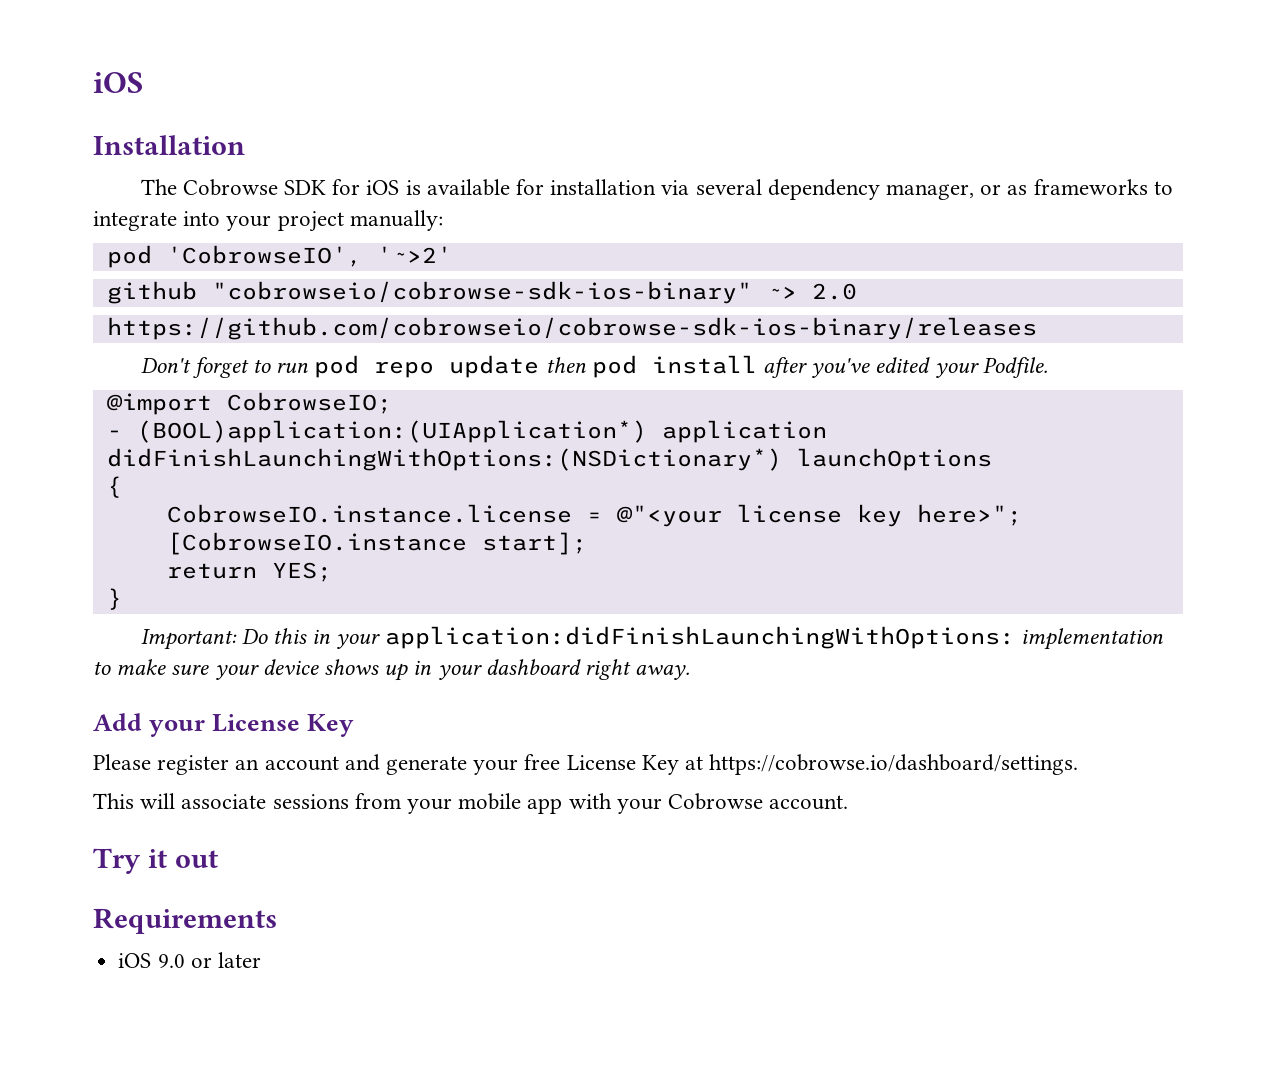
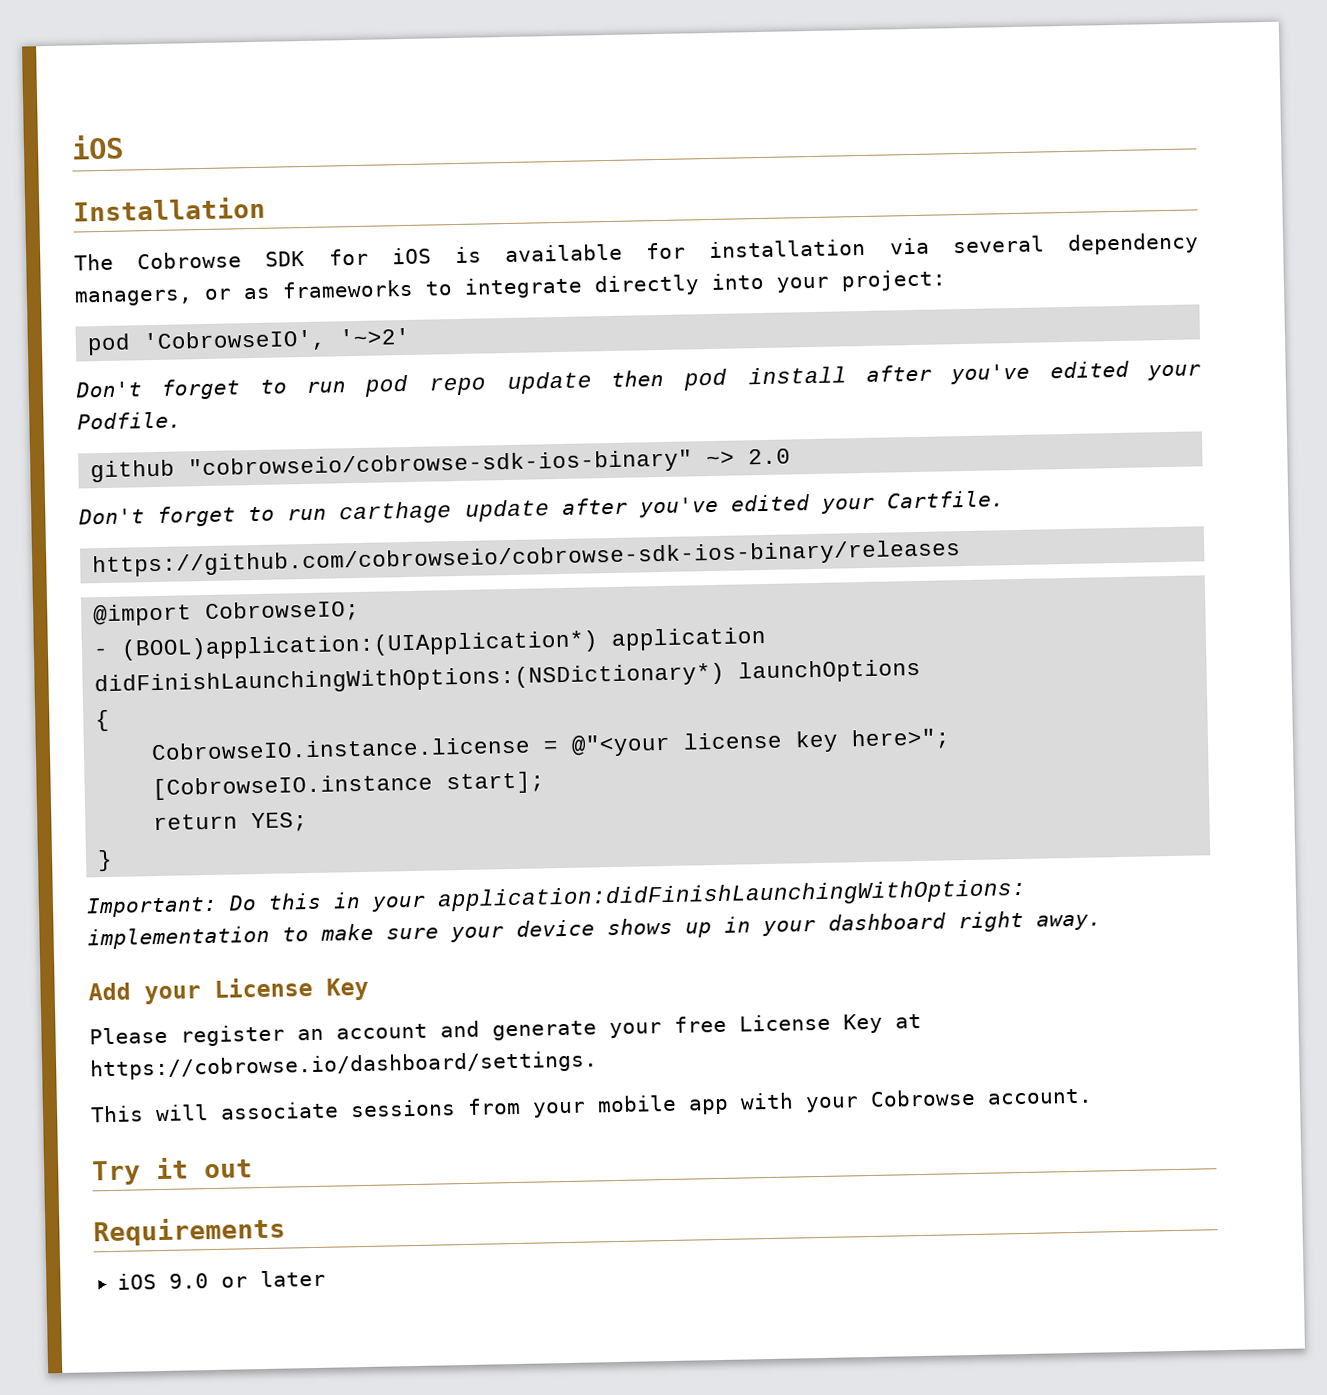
- The Cobrowse SDK for iOS is available for installation via several dependency manager, or as frameworks to integrate into your project manually:
+ The Cobrowse SDK for iOS is available for installation via several dependency managers, or as frameworks to integrate directly into your project:
- github "cobrowseio/cobrowse-sdk-ios-binary" ~> 2.0
- https://github.com/cobrowseio/cobrowse-sdk-ios-binary/releases
+ github "cobrowseio/cobrowse-sdk-ios-binary" ~> 2.0
+ Don't forget to run carthage update after you've edited your Cartfile.
+ https://github.com/cobrowseio/cobrowse-sdk-ios-binary/releases

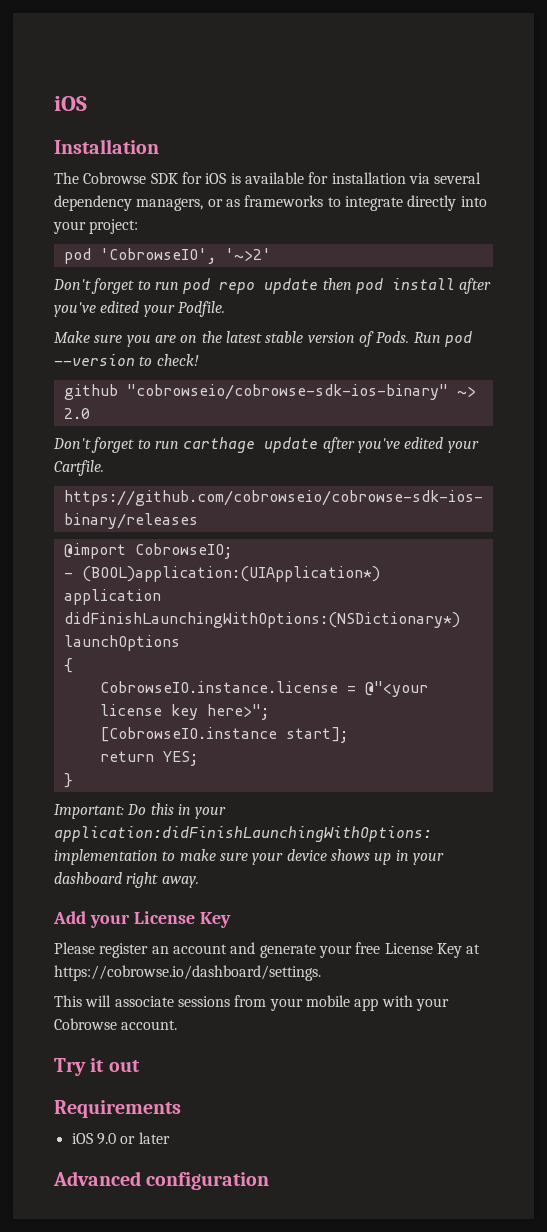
+ Make sure you are on the latest stable version of Pods. Run pod --version to check!
+ Advanced configuration

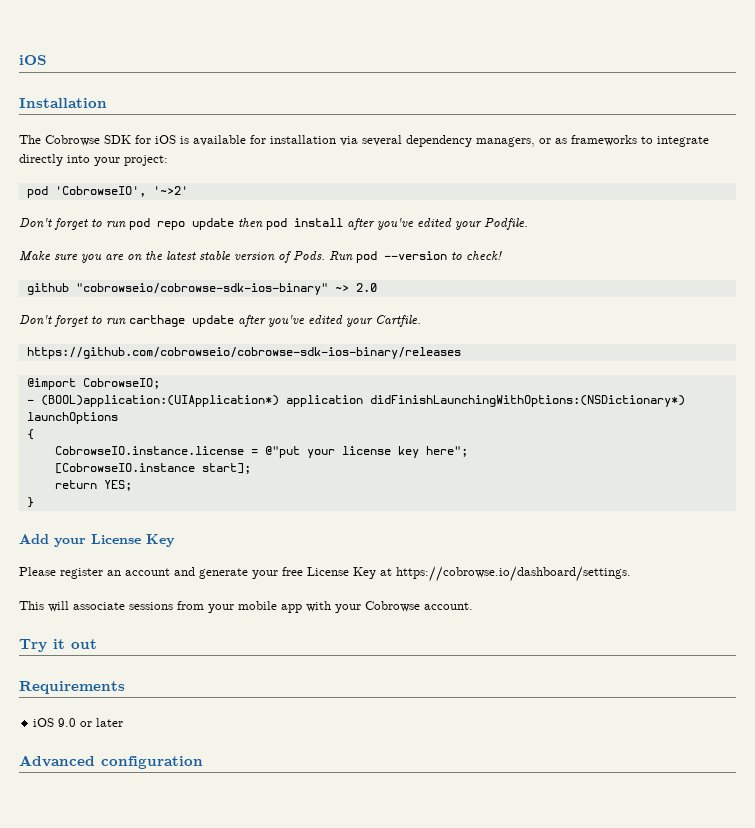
- CobrowseIO.instance.license = @"<your license key here>";
+ CobrowseIO.instance.license = @"put your license key here";
- Important: Do this in your application:didFinishLaunchingWithOptions: implementation to make sure your device shows up in your dashboard right away.

